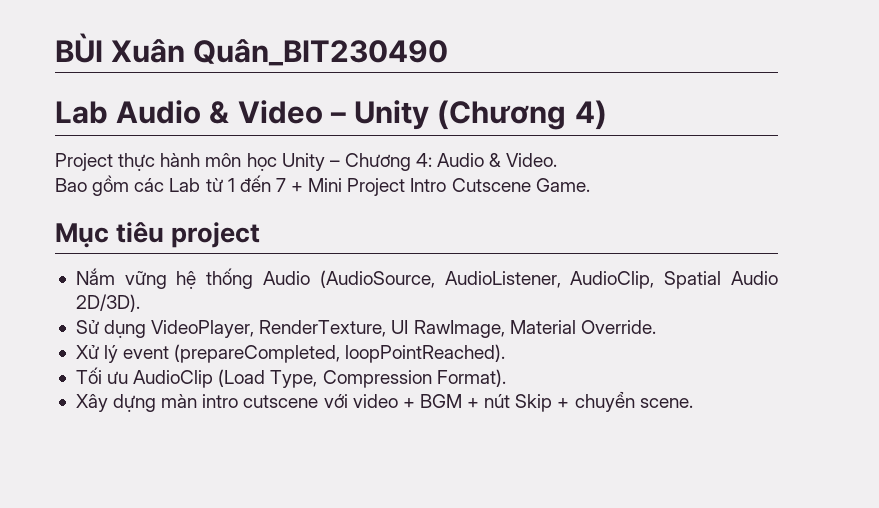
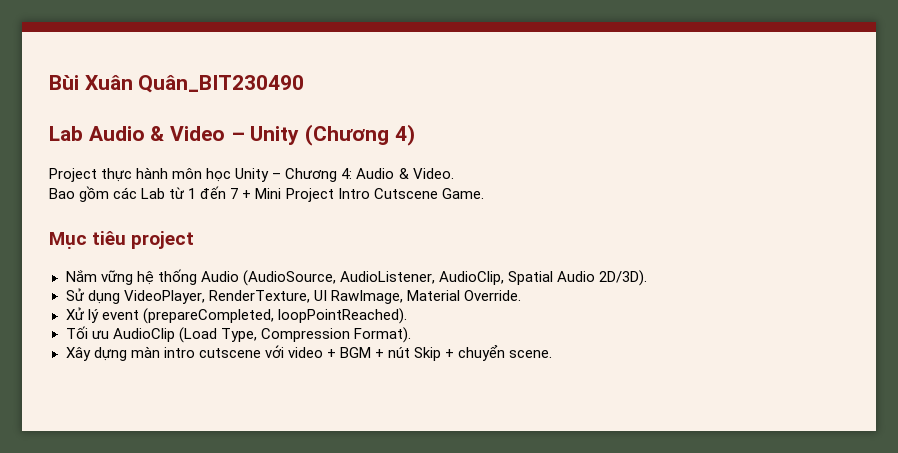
- BÙI Xuân Quân_BIT230490
+ Bùi Xuân Quân_BIT230490

